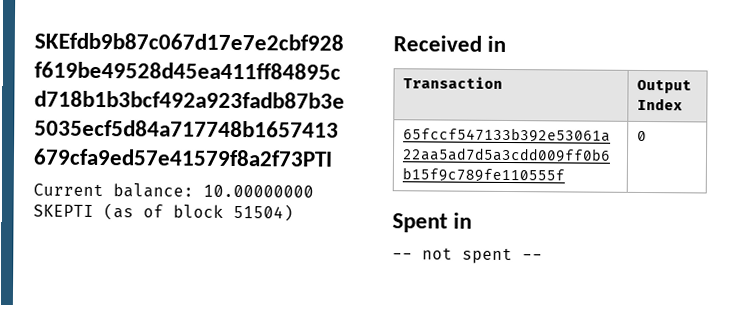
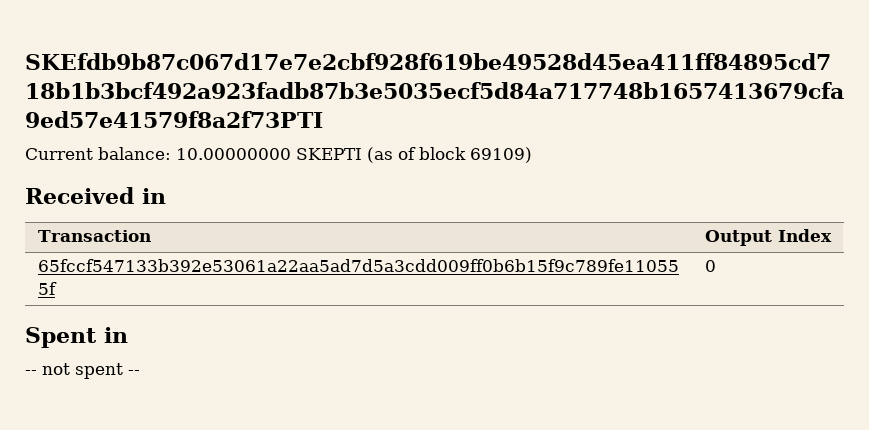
- Current balance: 10.00000000 SKEPTI (as of block 51504)
+ Current balance: 10.00000000 SKEPTI (as of block 69109)

